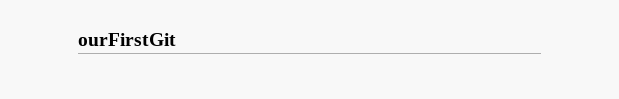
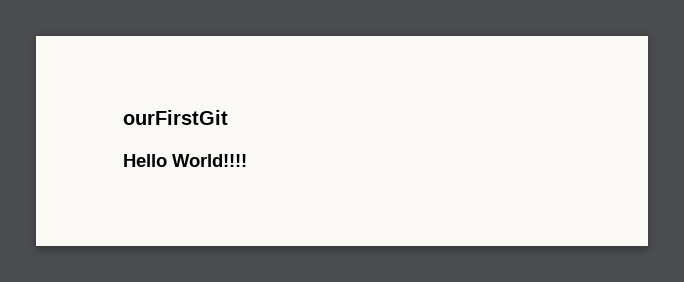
+ Hello World!!!!

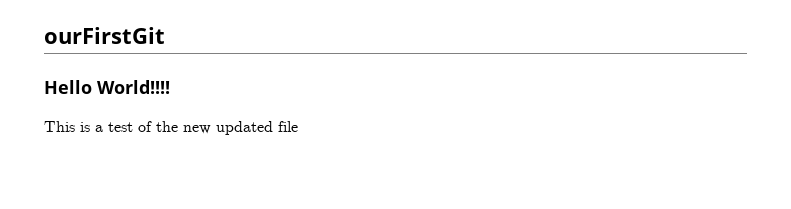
+ This is a test of the new updated file

